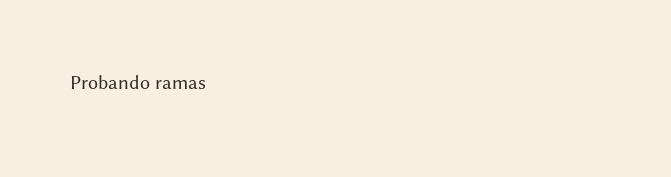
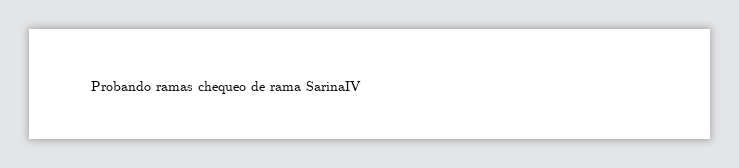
- Probando ramas
+ Probando ramas chequeo de rama SarinaIV

